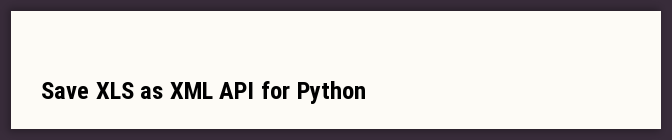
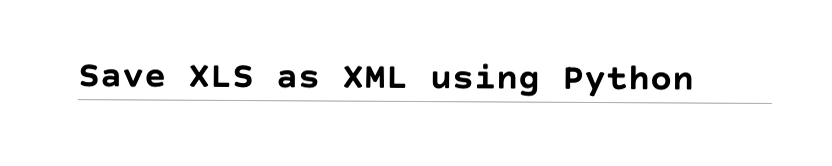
- Save XLS as XML API for Python
+ Save XLS as XML using Python

